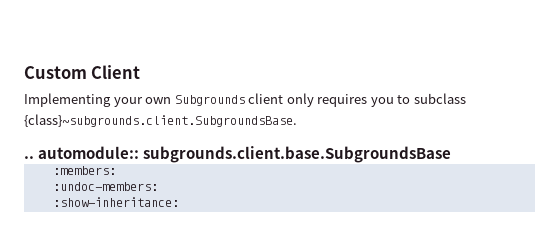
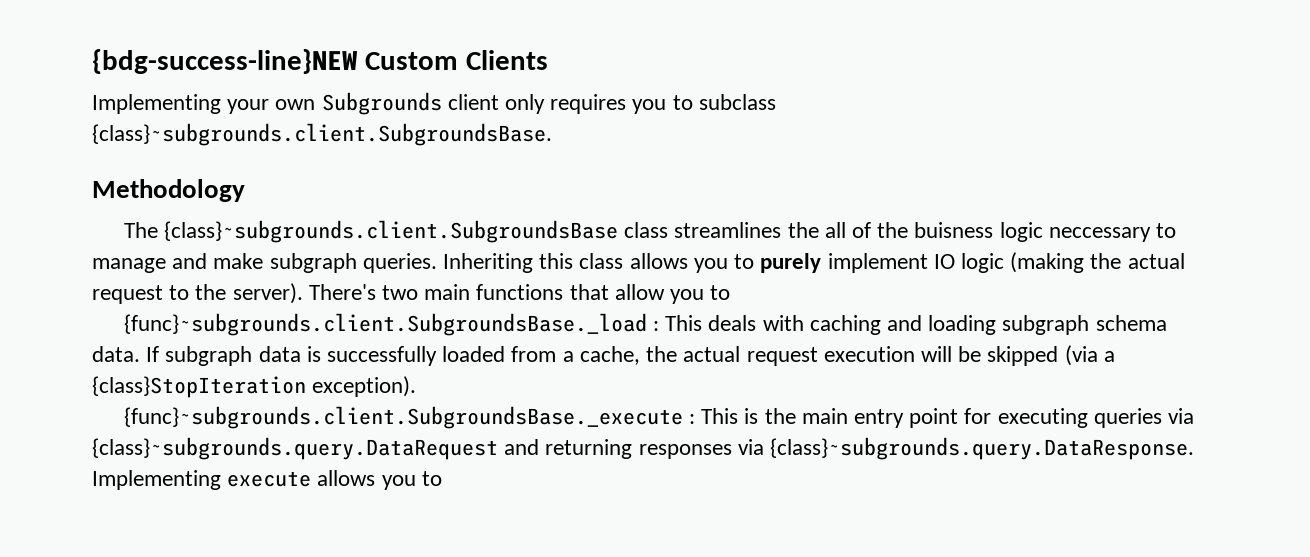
- Custom Client
+ {bdg-success-line}NEW Custom Clients
- .. automodule:: subgrounds.client.base.SubgroundsBase
- :members:
- :undoc-members:
- :show-inheritance:
+ Methodology
+ The {class}~subgrounds.client.SubgroundsBase class streamlines the all of the buisness logic neccessary to manage and make subgraph queries. Inheriting this class allows you to purely implement IO logic (making the actual request to the server). There's two main functions that allow you to
+ {func}~subgrounds.client.SubgroundsBase._load : This deals with caching and loading subgraph schema data. If subgraph data is successfully loaded from a cache, the actual request execution will be skipped (via a {class}StopIteration exception).
+ {func}~subgrounds.client.SubgroundsBase._execute : This is the main entry point for executing queries via {class}~subgrounds.query.DataRequest and returning responses via {class}~subgrounds.query.DataResponse. Implementing execute allows you to

